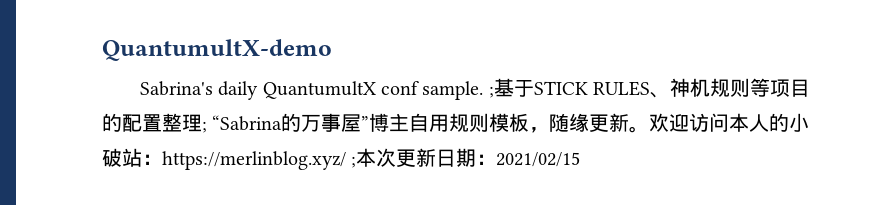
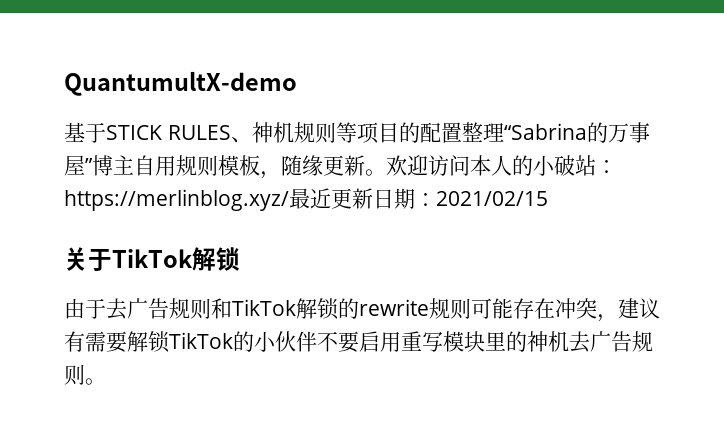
- Sabrina's daily QuantumultX conf sample. ;基于STICK RULES、神机规则等项目的配置整理; “Sabrina的万事屋”博主自用规则模板，随缘更新。
+ 基于STICK RULES、神机规则等项目的配置整理“Sabrina的万事屋”博主自用规则模板，随缘更新。
- 欢迎访问本人的小破站：https://merlinblog.xyz/ ;本次更新日期：2021/02/15
+ 欢迎访问本人的小破站：https://merlinblog.xyz/最近更新日期：2021/02/15
+ 关于TikTok解锁
+ 由于去广告规则和TikTok解锁的rewrite规则可能存在冲突，建议有需要解锁TikTok的小伙伴不要启用重写模块里的神机去广告规则。

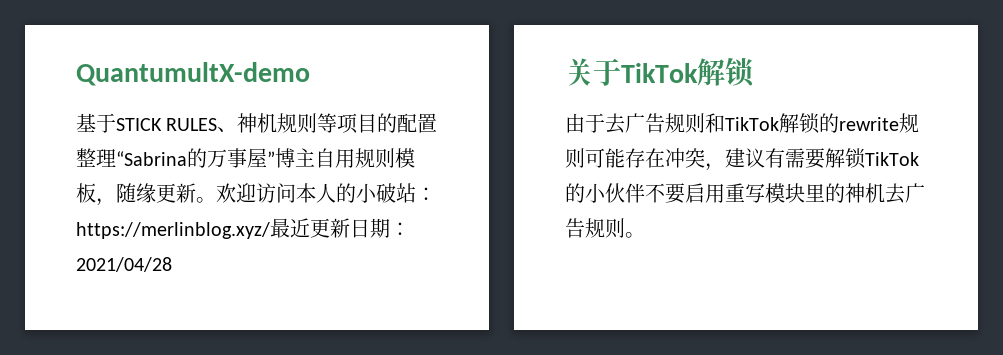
- 欢迎访问本人的小破站：https://merlinblog.xyz/最近更新日期：2021/02/15
+ 欢迎访问本人的小破站：https://merlinblog.xyz/最近更新日期：2021/04/28

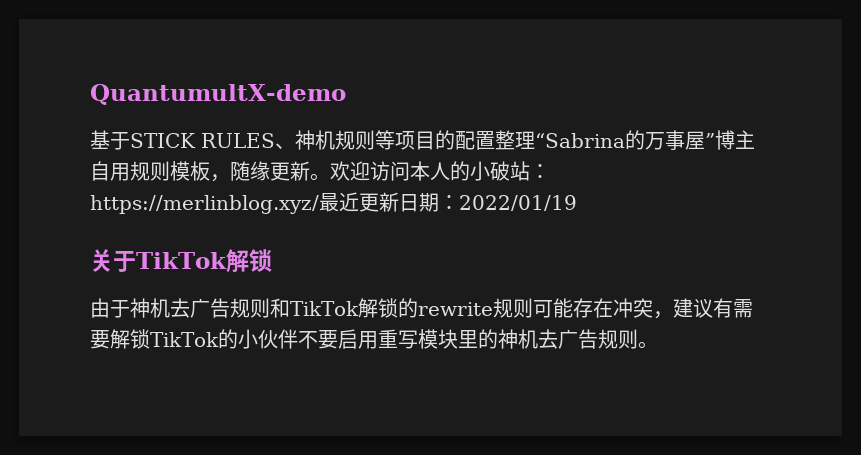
- 欢迎访问本人的小破站：https://merlinblog.xyz/最近更新日期：2021/04/28
+ 欢迎访问本人的小破站：https://merlinblog.xyz/最近更新日期：2022/01/19
- 由于去广告规则和TikTok解锁的rewrite规则可能存在冲突，建议有需要解锁TikTok的小伙伴不要启用重写模块里的神机去广告规则。
+ 由于神机去广告规则和TikTok解锁的rewrite规则可能存在冲突，建议有需要解锁TikTok的小伙伴不要启用重写模块里的神机去广告规则。

